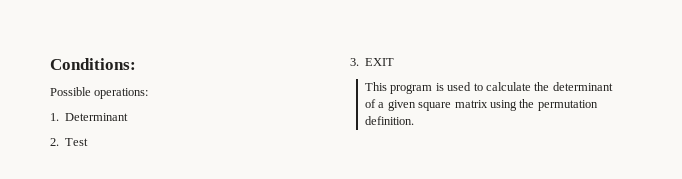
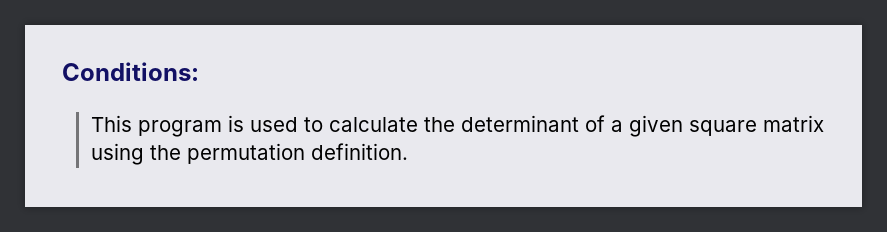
- Possible operations:
- 1. Determinant
- 2. Test
- 3. EXIT

